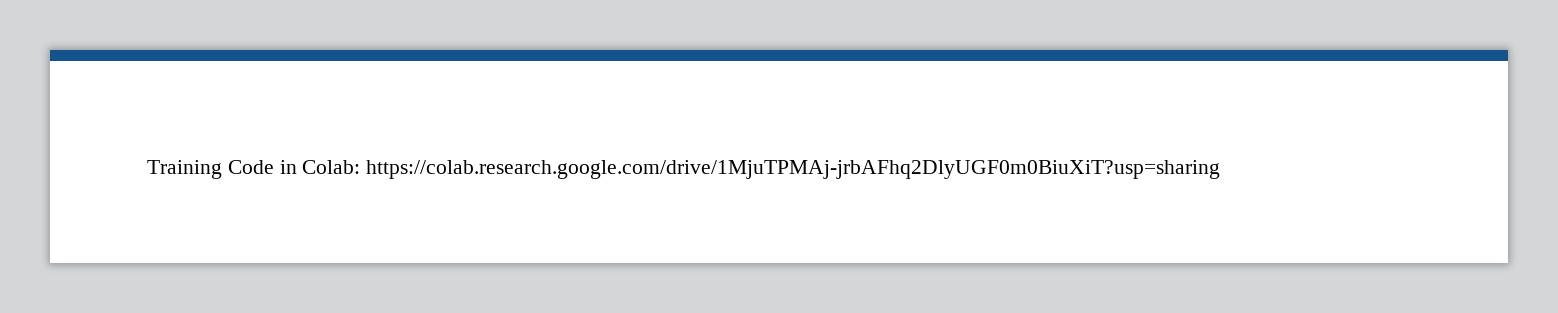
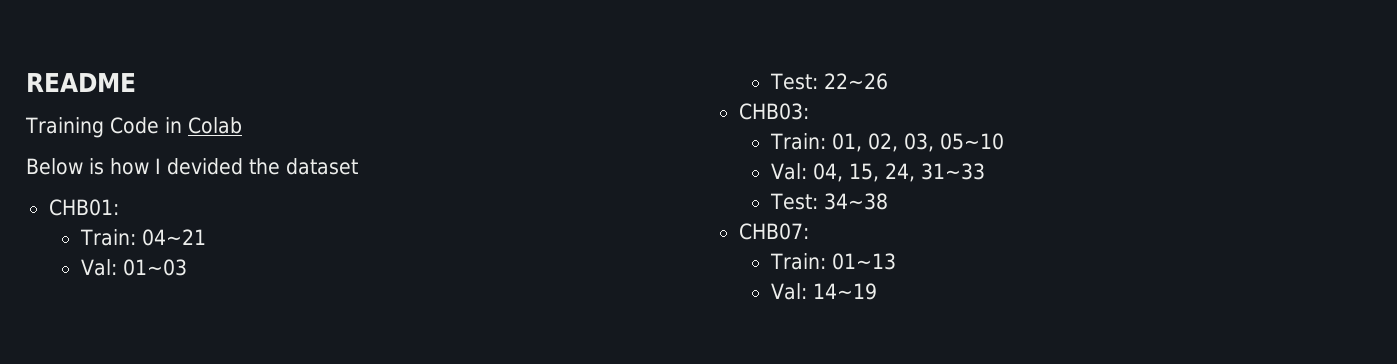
+ README
- Training Code in Colab: https://colab.research.google.com/drive/1MjuTPMAj-jrbAFhq2DlyUGF0m0BiuXiT?usp=sharing
+ Training Code in Colab
+ Below is how I devided the dataset
+ CHB01:
+ Train: 04~21
+ Val: 01~03
+ Test: 22~26
+ CHB03:
+ Train: 01, 02, 03, 05~10
+ Val: 04, 15, 24, 31~33
+ Test: 34~38
+ CHB07:
+ Train: 01~13
+ Val: 14~19

